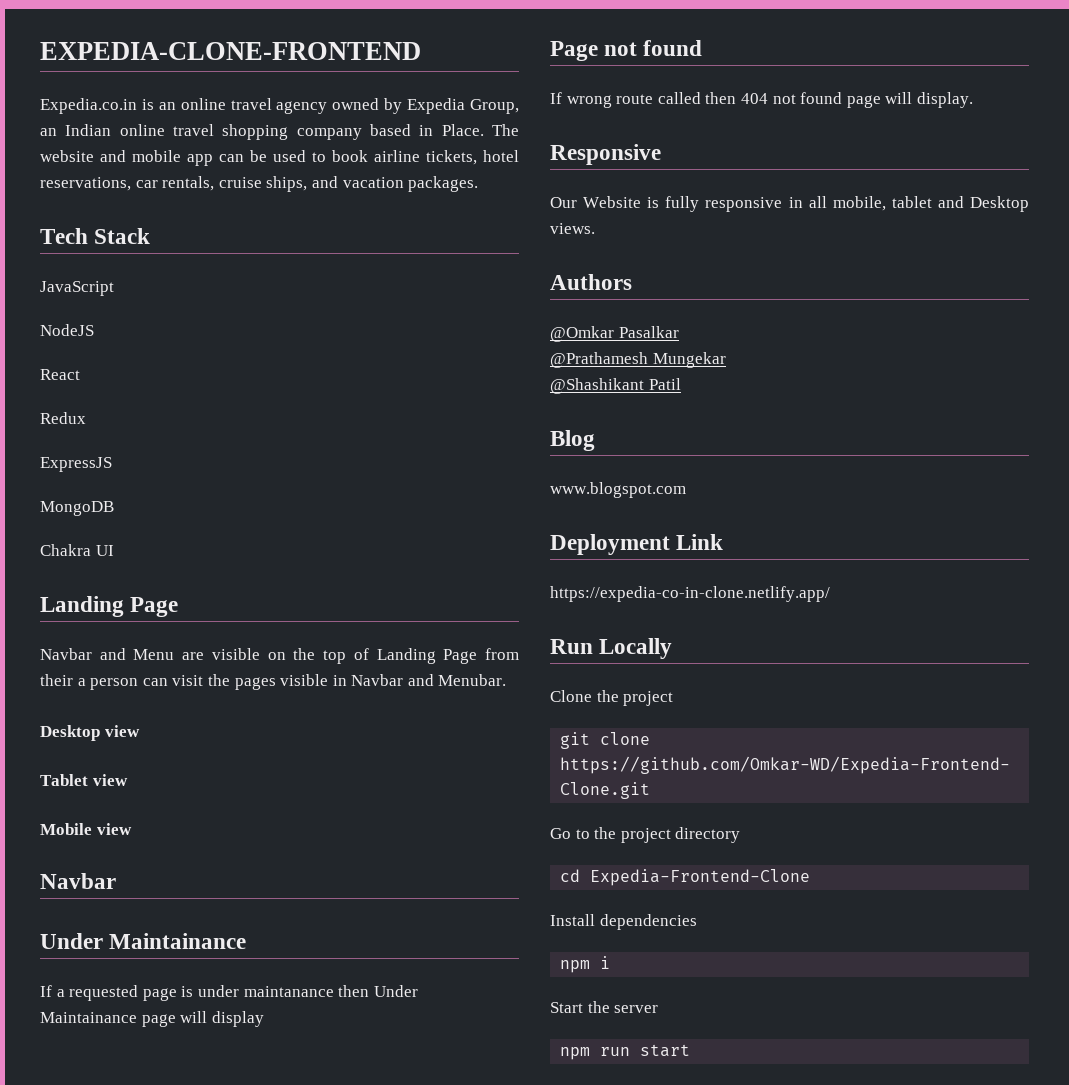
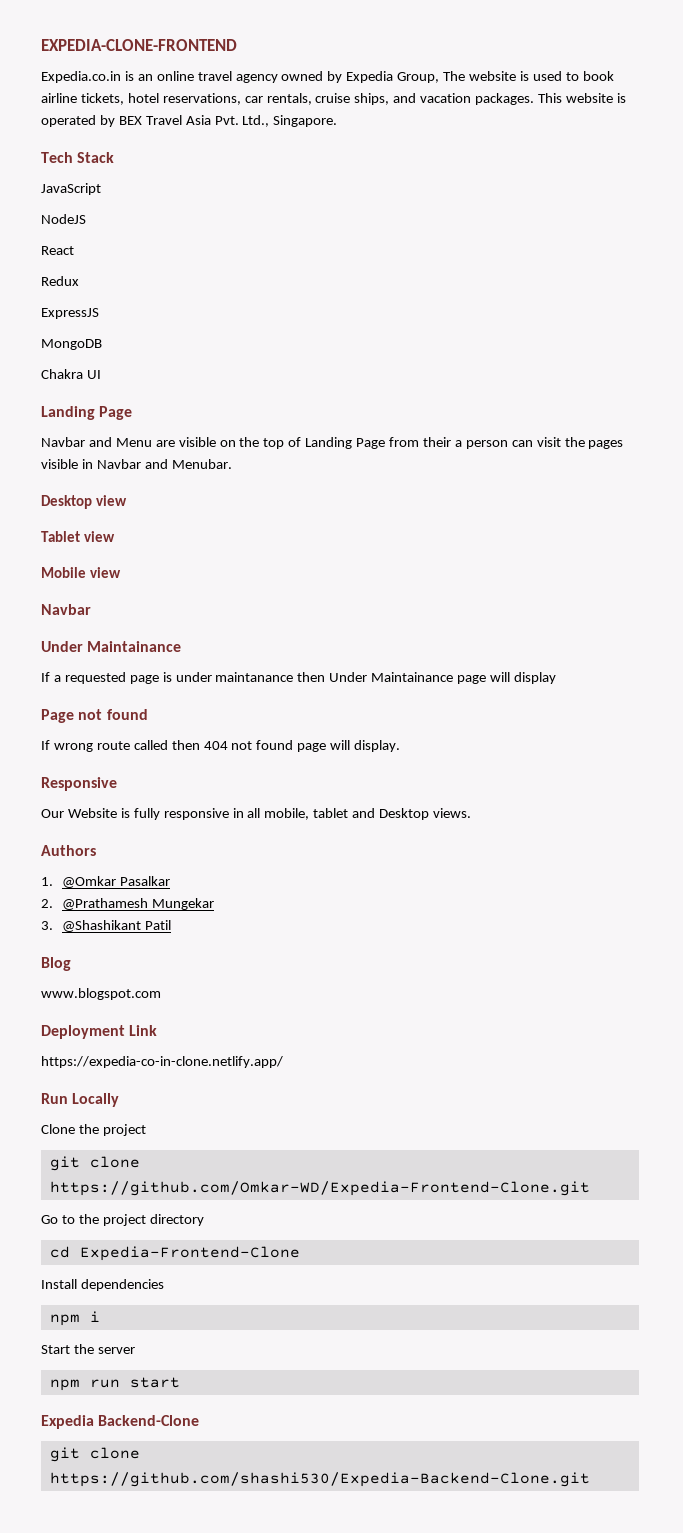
- Expedia.co.in is an online travel agency owned by Expedia Group, an Indian online travel shopping company based in Place. The website and mobile app can be used to book airline tickets, hotel reservations, car rentals, cruise ships, and vacation packages.
+ Expedia.co.in is an online travel agency owned by Expedia Group, The website is used to book airline tickets, hotel reservations, car rentals, cruise ships, and vacation packages. This website is operated by BEX Travel Asia Pvt. Ltd., Singapore.
- @Omkar Pasalkar
+ 1. @Omkar Pasalkar
- @Prathamesh Mungekar
+ 2. @Prathamesh Mungekar
- @Shashikant Patil
+ 3. @Shashikant Patil
+ Expedia Backend-Clone
+ git clone https://github.com/shashi530/Expedia-Backend-Clone.git

